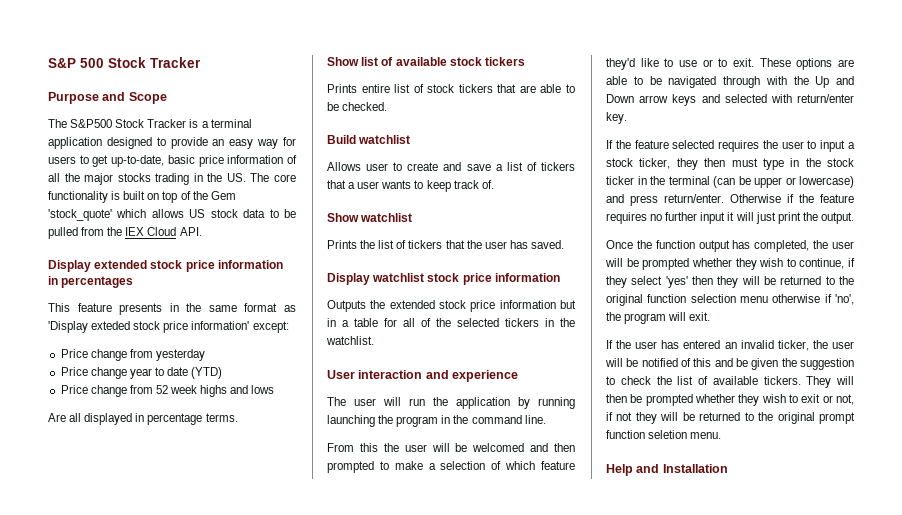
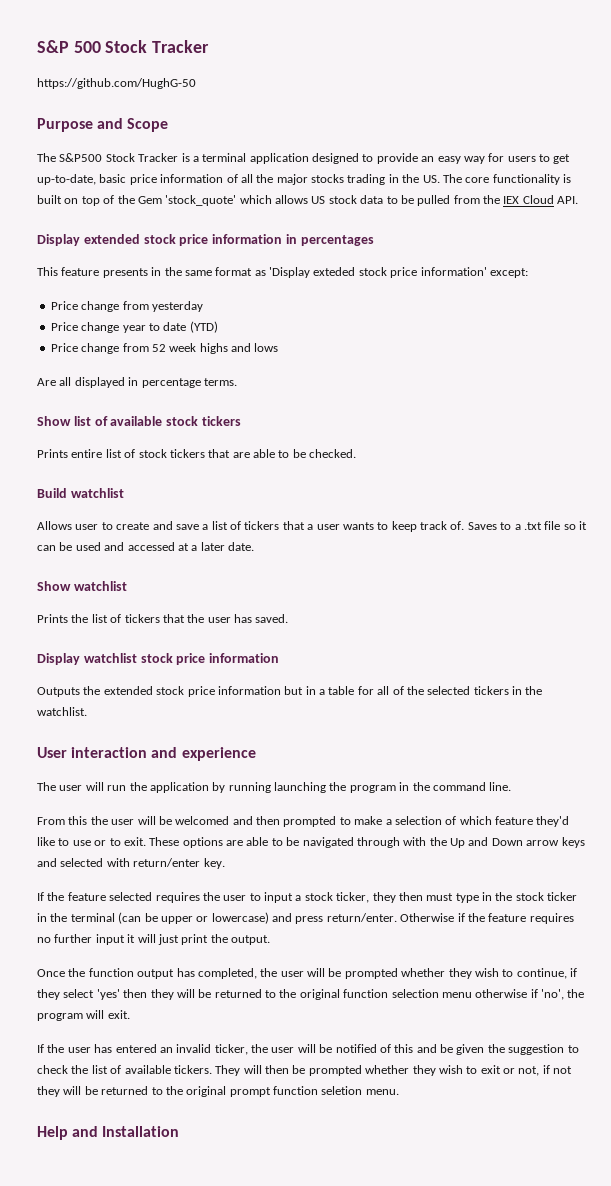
+ https://github.com/HughG-50
+ Saves to a .txt file so it can be used and accessed at a later date.

